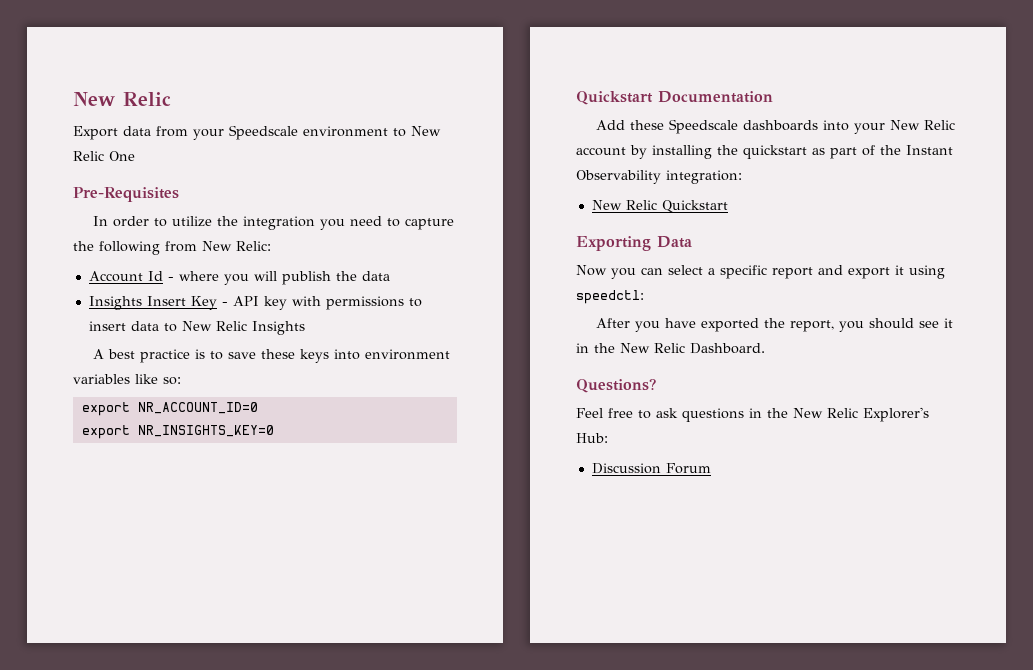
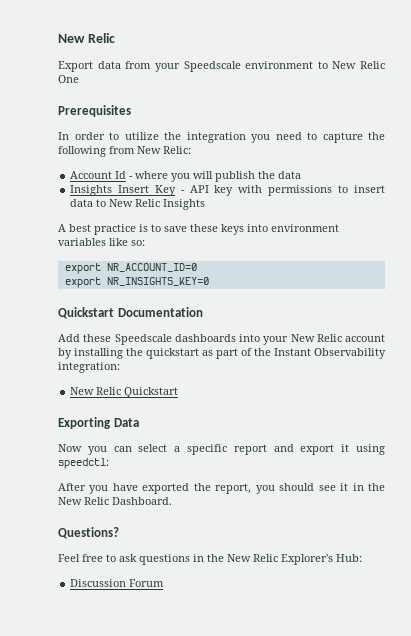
- Pre-Requisites
+ Prerequisites

